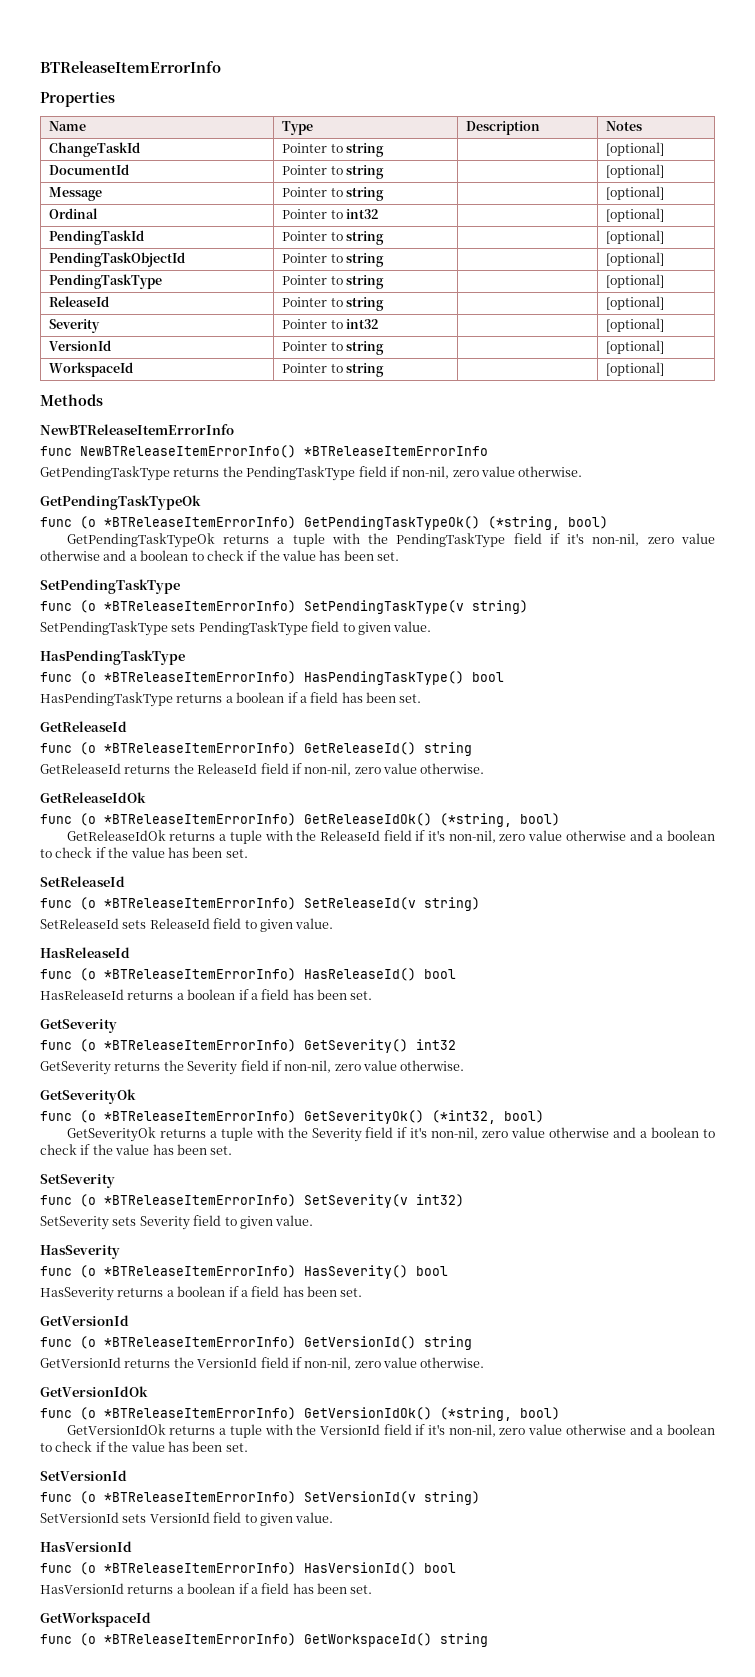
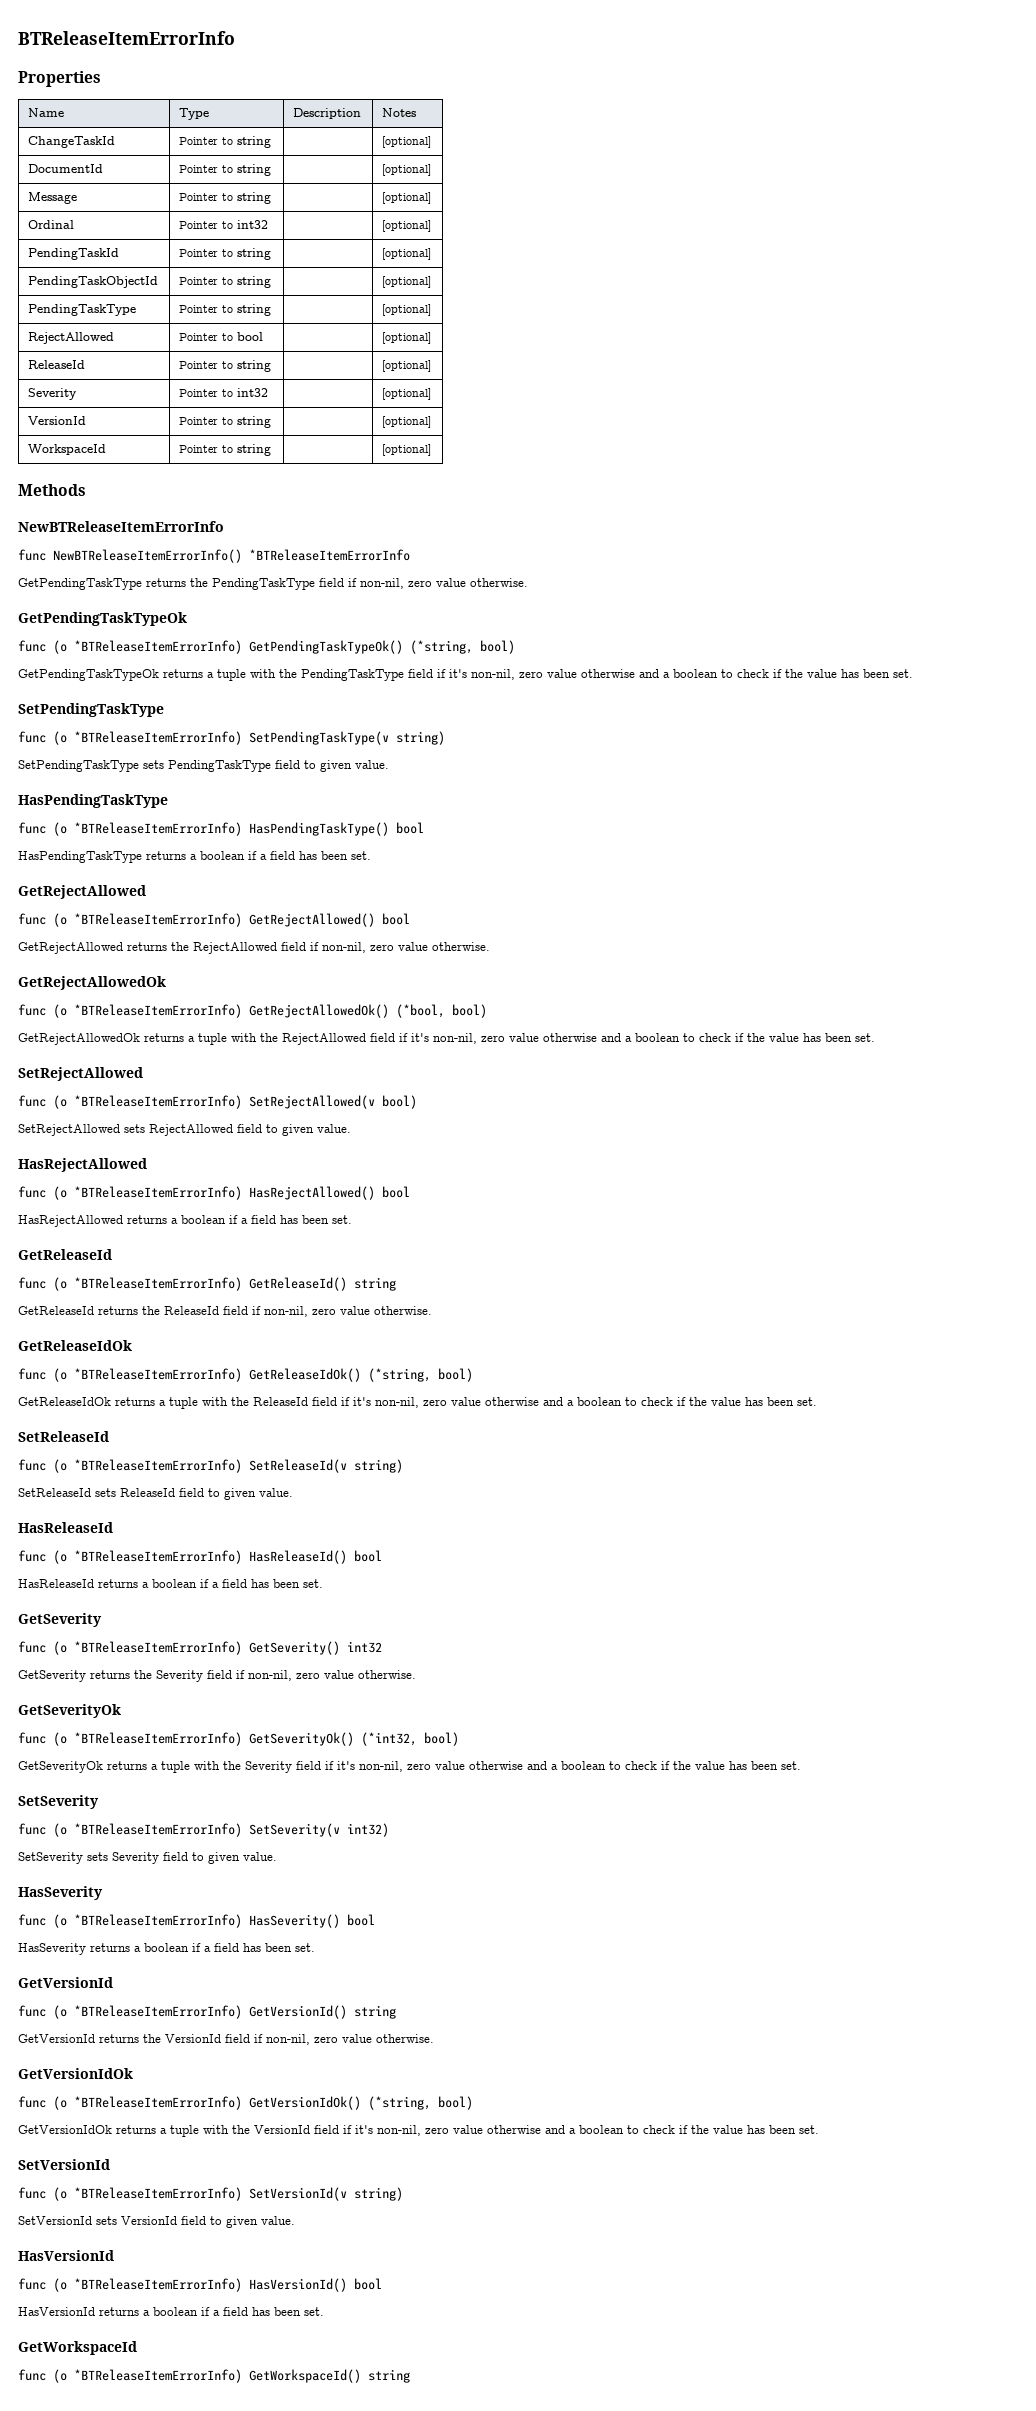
+ RejectAllowed | Pointer to bool | | [optional]
  HasPendingTaskType returns a boolean if a field has been set.
+ GetRejectAllowed
+ func (o *BTReleaseItemErrorInfo) GetRejectAllowed() bool
+ GetRejectAllowed returns the RejectAllowed field if non-nil, zero value otherwise.
+ GetRejectAllowedOk
+ func (o *BTReleaseItemErrorInfo) GetRejectAllowedOk() (*bool, bool)
+ GetRejectAllowedOk returns a tuple with the RejectAllowed field if it's non-nil, zero value otherwise and a boolean to check if the value has been set.
+ SetRejectAllowed
+ func (o *BTReleaseItemErrorInfo) SetRejectAllowed(v bool)
+ SetRejectAllowed sets RejectAllowed field to given value.
+ HasRejectAllowed
+ func (o *BTReleaseItemErrorInfo) HasRejectAllowed() bool
+ HasRejectAllowed returns a boolean if a field has been set.

